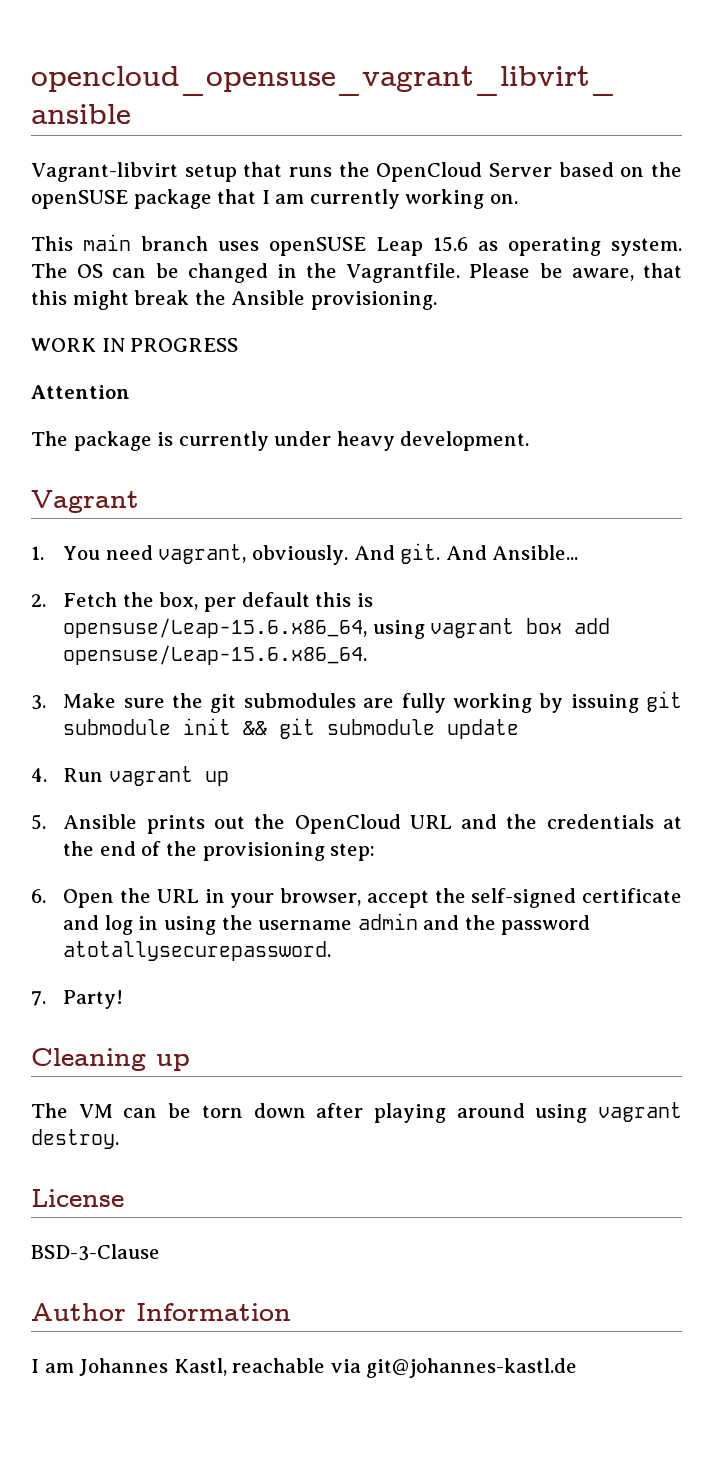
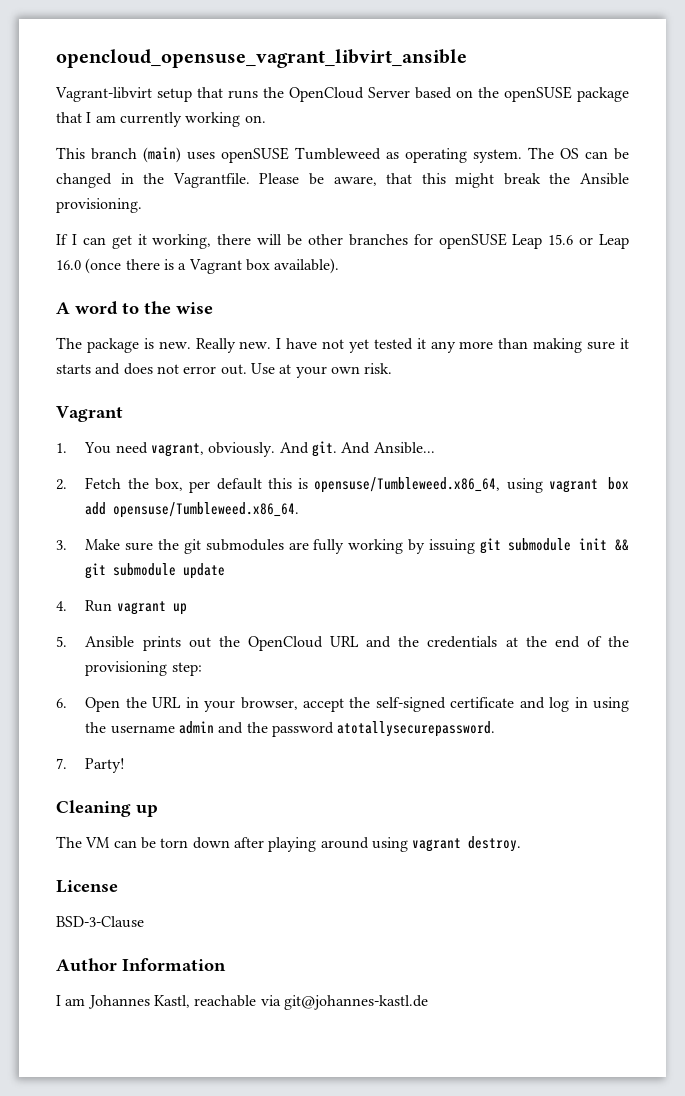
- This main branch uses openSUSE Leap 15.6 as operating system.
+ This branch (main) uses openSUSE Tumbleweed as operating system.
- WORK IN PROGRESS
- Attention
- The package is currently under heavy development.
+ If I can get it working, there will be other branches for openSUSE Leap 15.6 or Leap 16.0 (once there is a Vagrant box available).
+ A word to the wise
+ The package is new. Really new. I have not yet tested it any more than making sure it starts and does not error out. Use at your own risk.
- 2. Fetch the box, per default this is opensuse/Leap-15.6.x86_64, using vagrant box add opensuse/Leap-15.6.x86_64.
+ 2. Fetch the box, per default this is opensuse/Tumbleweed.x86_64, using vagrant box add opensuse/Tumbleweed.x86_64.

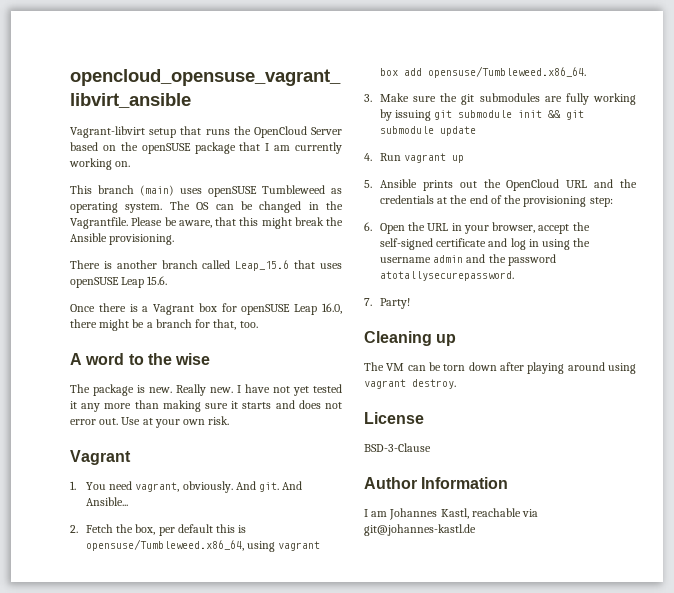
- If I can get it working, there will be other branches for openSUSE Leap 15.6 or Leap 16.0 (once there is a Vagrant box available).
+ There is another branch called Leap_15.6 that uses openSUSE Leap 15.6.
+ Once there is a Vagrant box for openSUSE Leap 16.0, there might be a branch for that, too.

